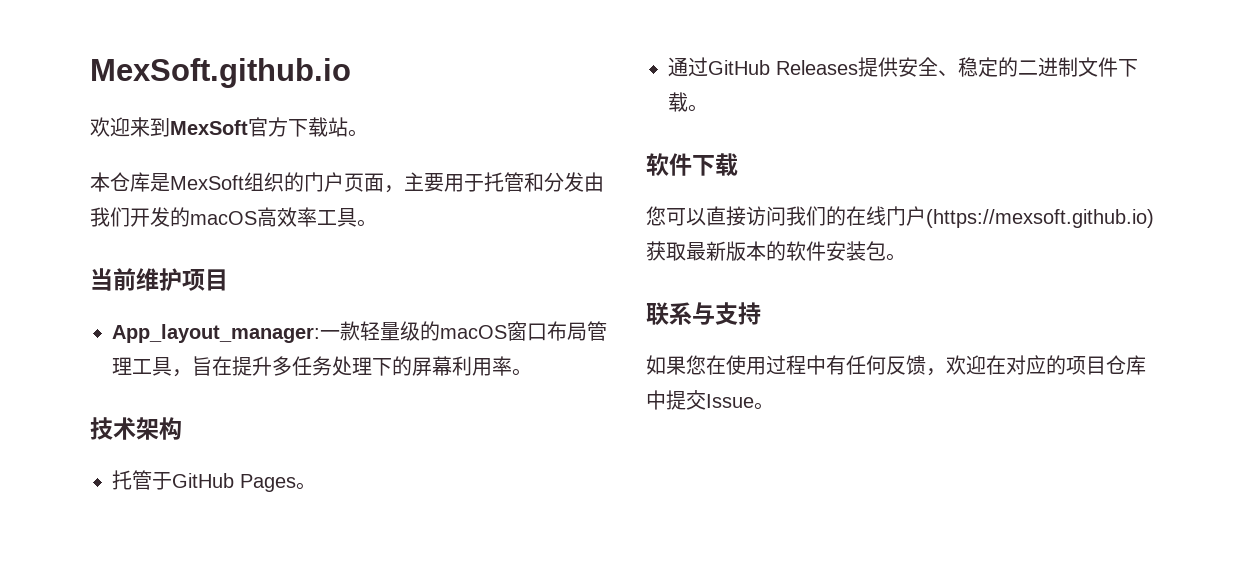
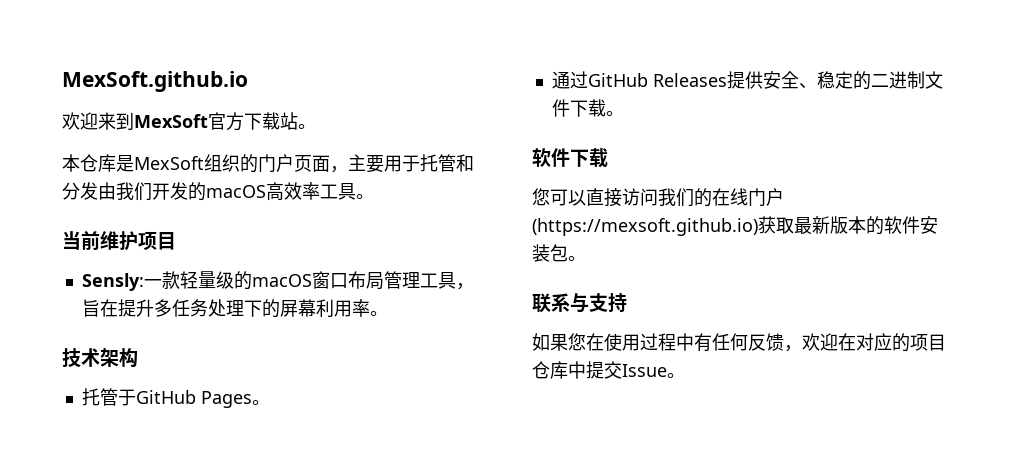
- App_layout_manager:一款轻量级的macOS窗口布局管理工具，旨在提升多任务处理下的屏幕利用率。
+ Sensly:一款轻量级的macOS窗口布局管理工具，旨在提升多任务处理下的屏幕利用率。

